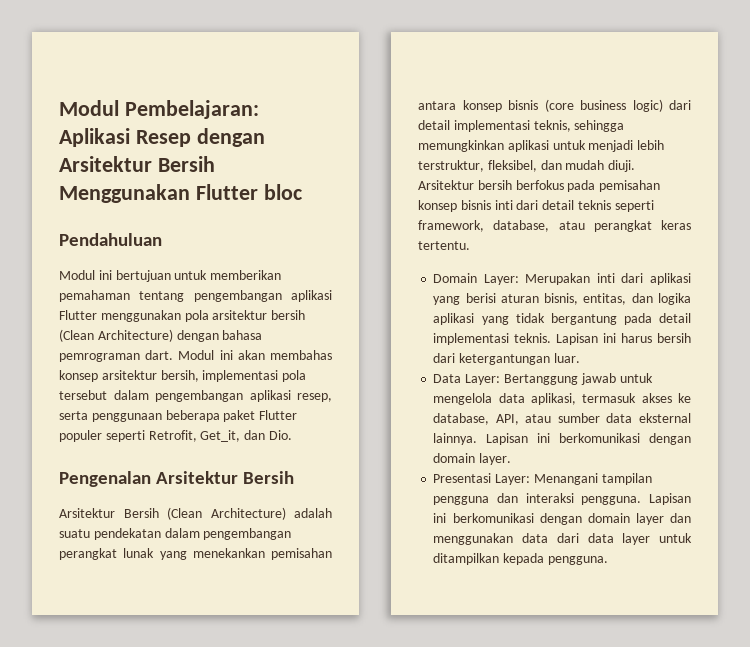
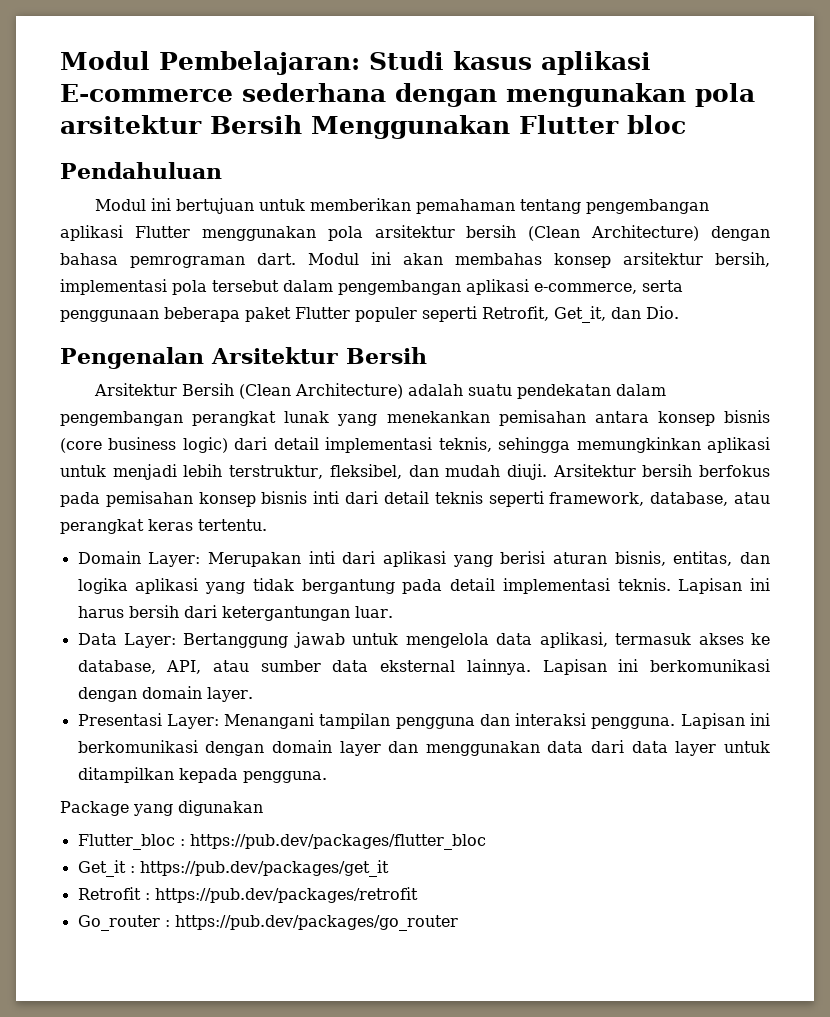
- Modul Pembelajaran: Aplikasi Resep dengan Arsitektur Bersih Menggunakan Flutter bloc
+ Modul Pembelajaran: Studi kasus aplikasi E-commerce sederhana dengan mengunakan pola arsitektur Bersih Menggunakan Flutter bloc
- Modul ini akan membahas konsep arsitektur bersih, implementasi pola tersebut dalam pengembangan aplikasi resep, serta penggunaan beberapa paket Flutter populer seperti Retrofit, Get_it, dan Dio.
+ Modul ini akan membahas konsep arsitektur bersih, implementasi pola tersebut dalam pengembangan aplikasi e-commerce, serta penggunaan beberapa paket Flutter populer seperti Retrofit, Get_it, dan Dio.
+ Package yang digunakan
+ Flutter_bloc : https://pub.dev/packages/flutter_bloc
+ Get_it : https://pub.dev/packages/get_it
+ Retrofit : https://pub.dev/packages/retrofit
+ Go_router : https://pub.dev/packages/go_router

